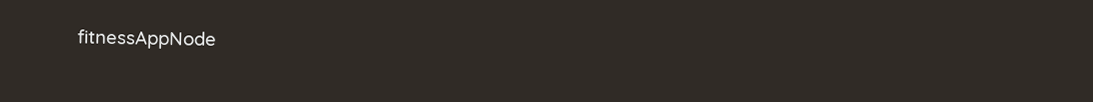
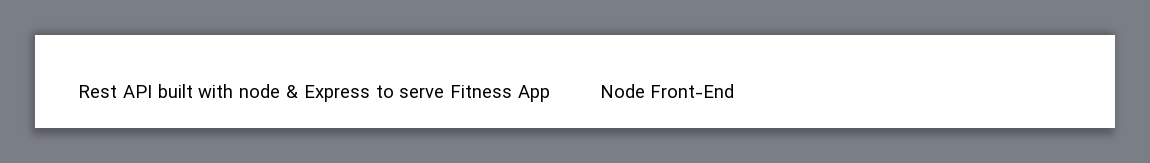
- fitnessAppNode
+ Rest API built with node & Express to serve Fitness App Node Front-End

